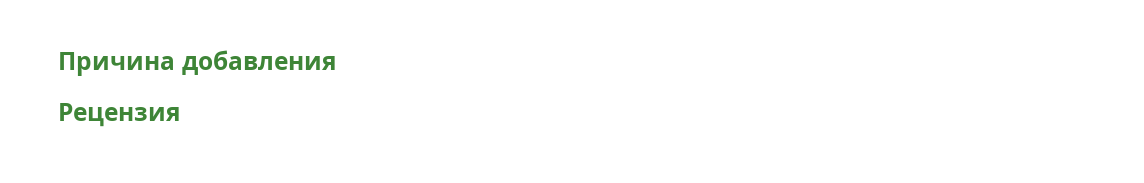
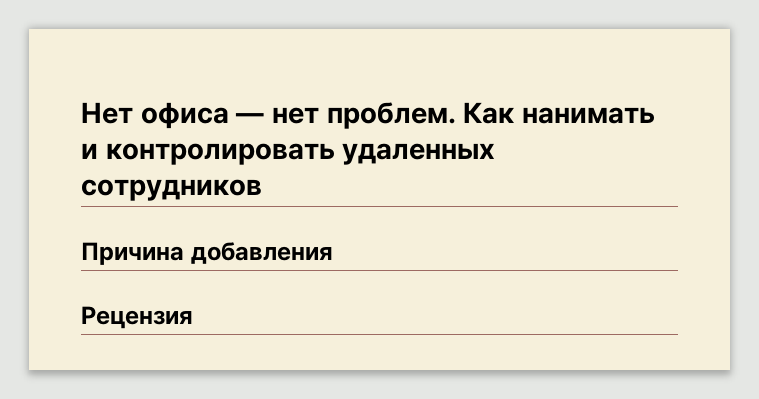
+ Нет офиса — нет проблем. Как нанимать и контролировать удаленных сотрудников

